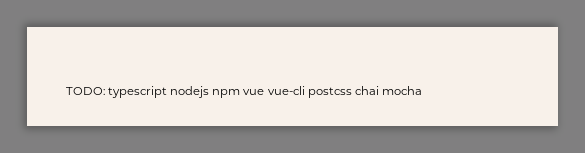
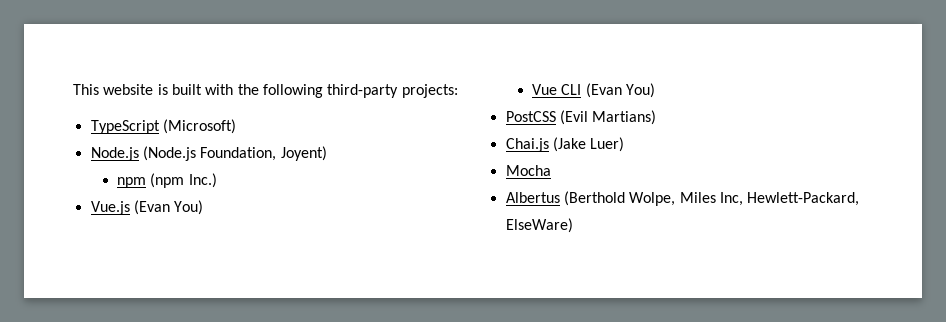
- TODO: typescript nodejs npm vue vue-cli postcss chai mocha
+ This website is built with the following third-party projects:
+ TypeScript (Microsoft)
+ Node.js (Node.js Foundation, Joyent)
+ npm (npm Inc.)
+ Vue.js (Evan You)
+ Vue CLI (Evan You)
+ PostCSS (Evil Martians)
+ Chai.js (Jake Luer)
+ Mocha
+ Albertus (Berthold Wolpe, Miles Inc, Hewlett-Packard, ElseWare)

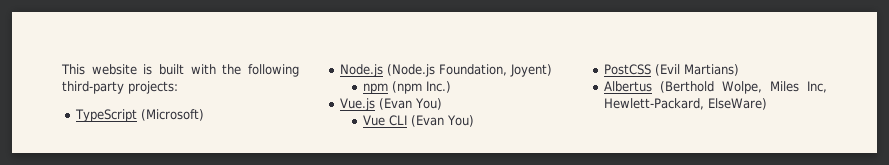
- Chai.js (Jake Luer)
- Mocha

